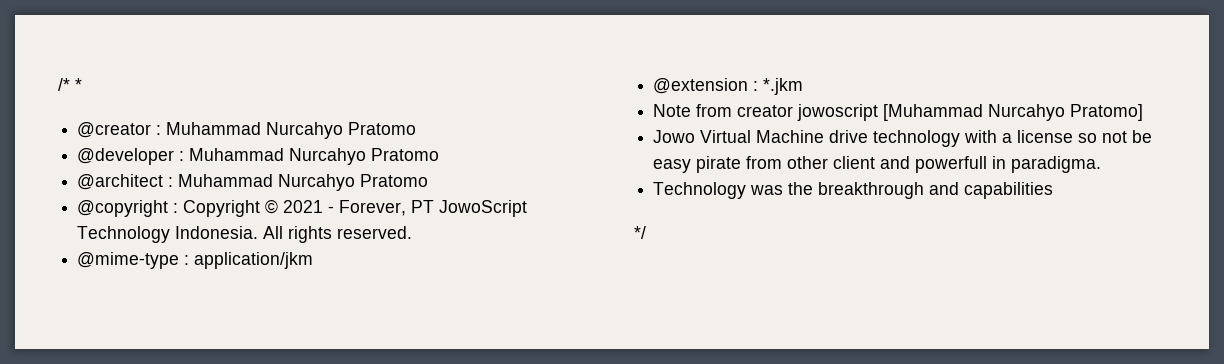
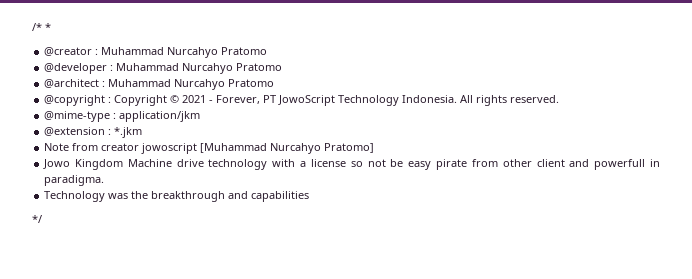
- Jowo Virtual Machine drive technology with a license so not be easy pirate from other client and powerfull in paradigma.
+ Jowo Kingdom Machine drive technology with a license so not be easy pirate from other client and powerfull in paradigma.

